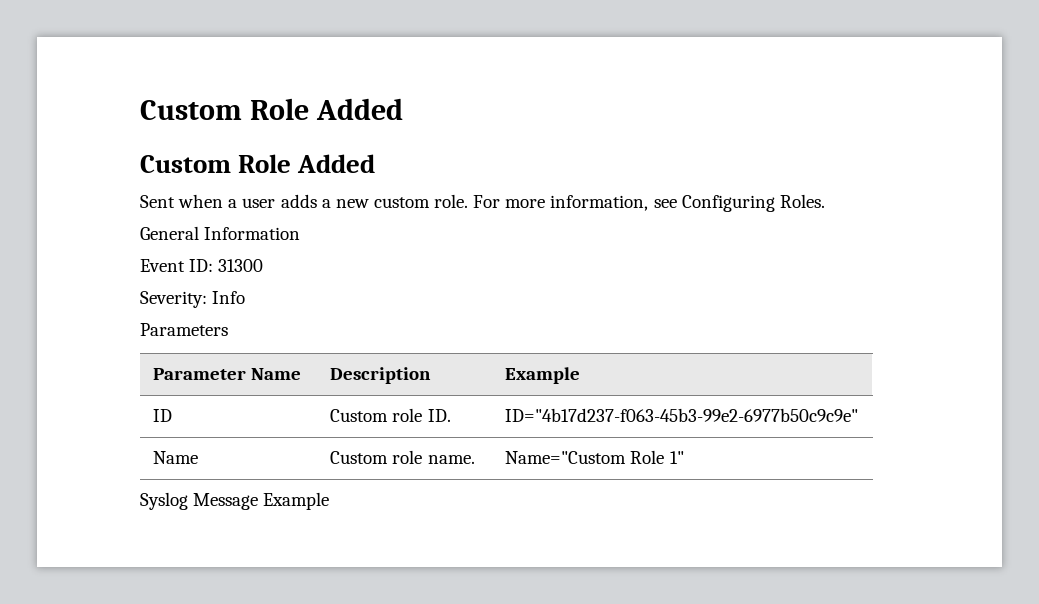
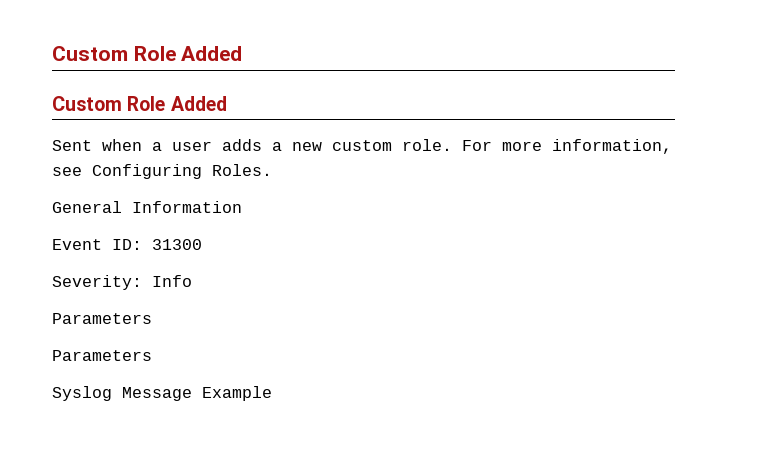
  Severity: Info
  Parameters
- Parameter Name | Description | Example
- ID | Custom role ID. | ID="4b17d237-f063-45b3-99e2-6977b50c9c9e"
- Name | Custom role name. | Name="Custom Role 1"
+ Parameters

